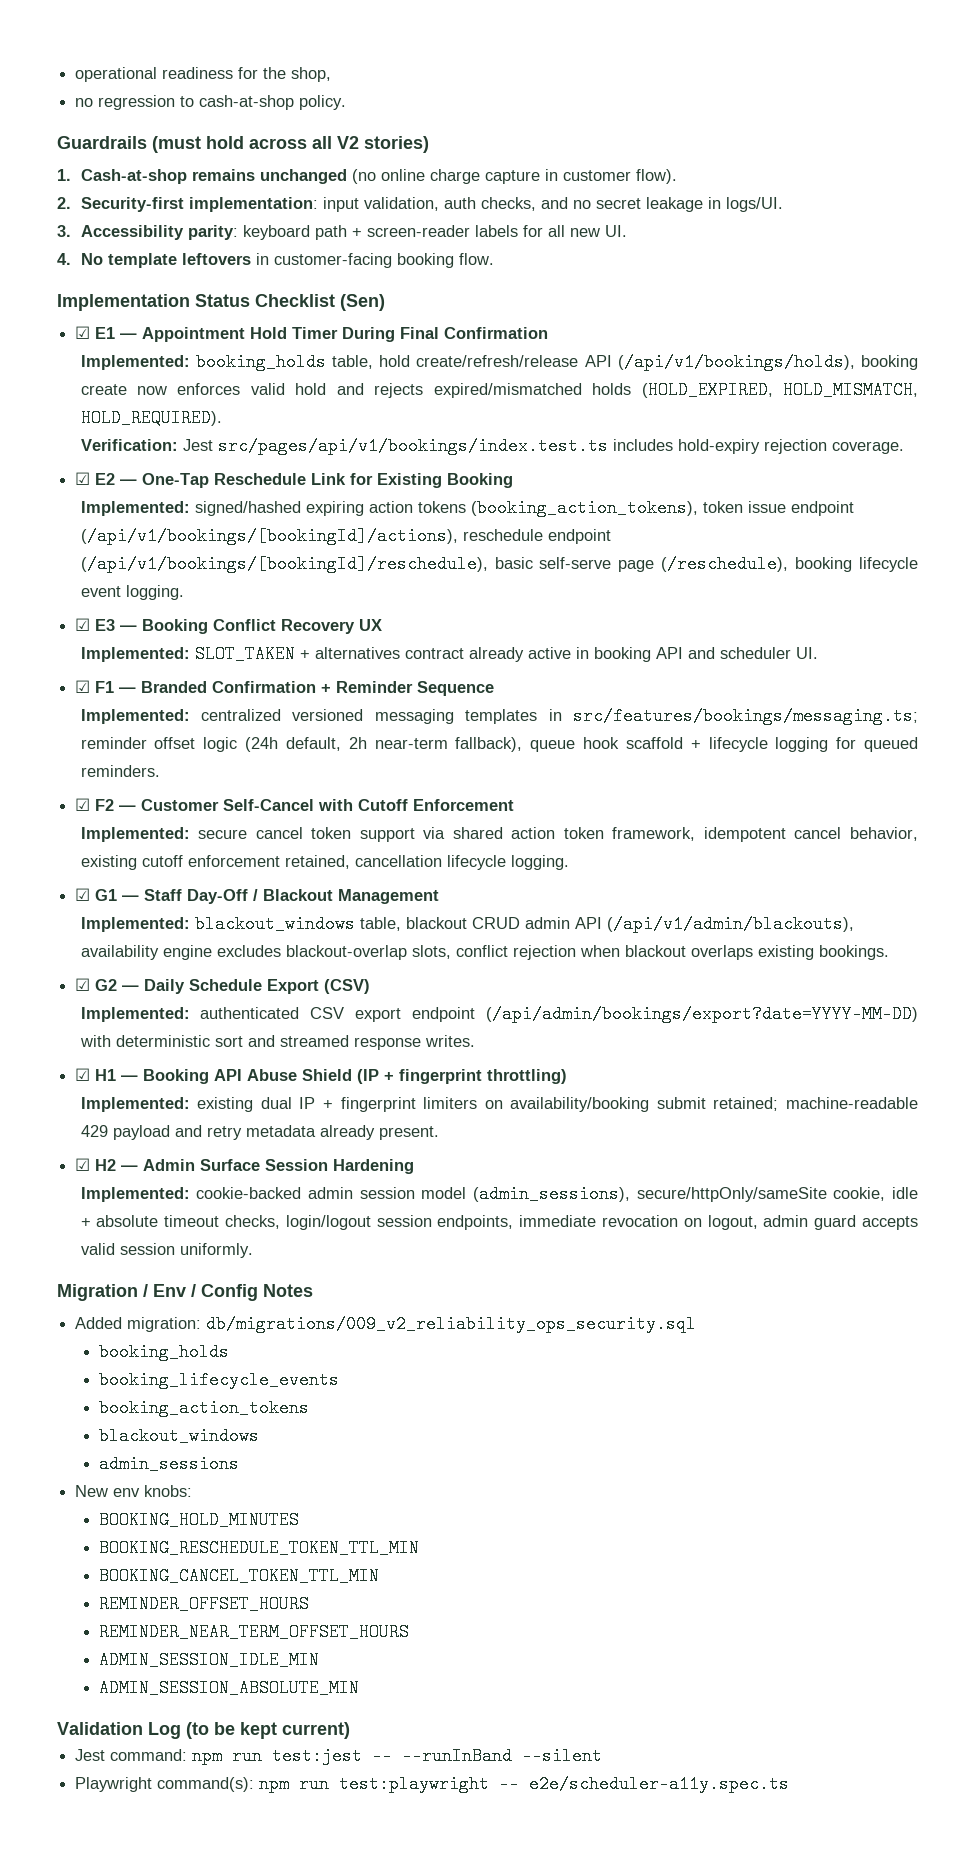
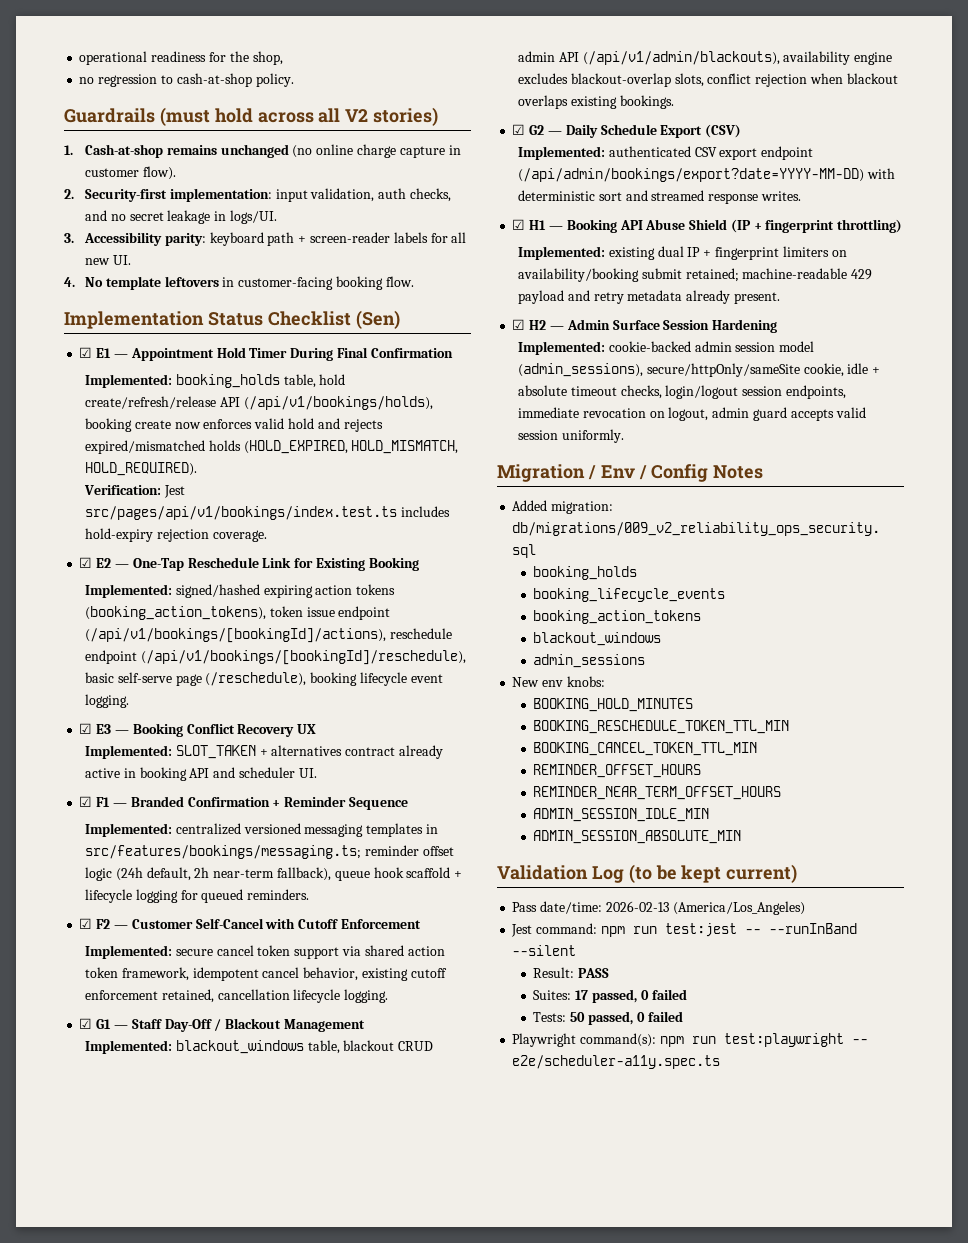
+ Pass date/time: 2026-02-13 (America/Los_Angeles)
+ Result: PASS
+ Suites: 17 passed, 0 failed
+ Tests: 50 passed, 0 failed

